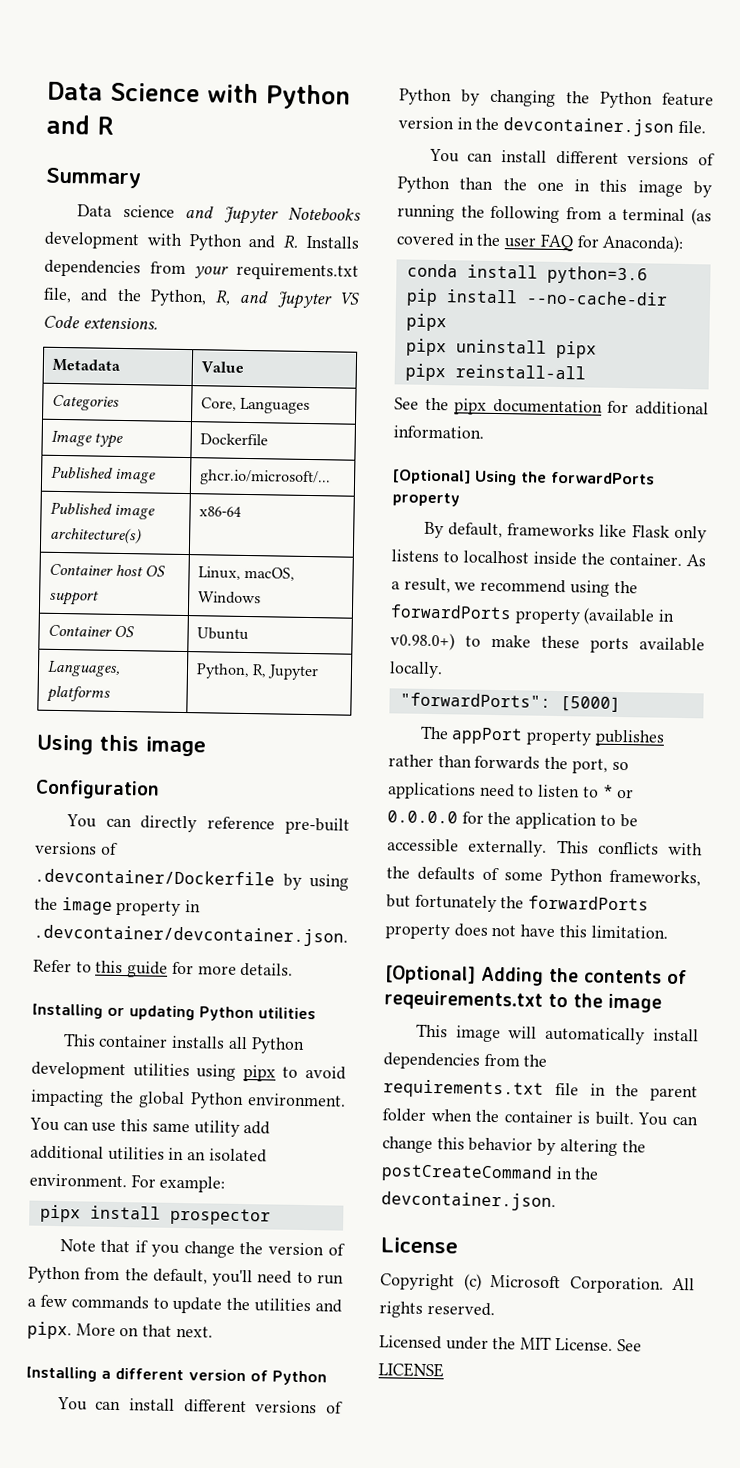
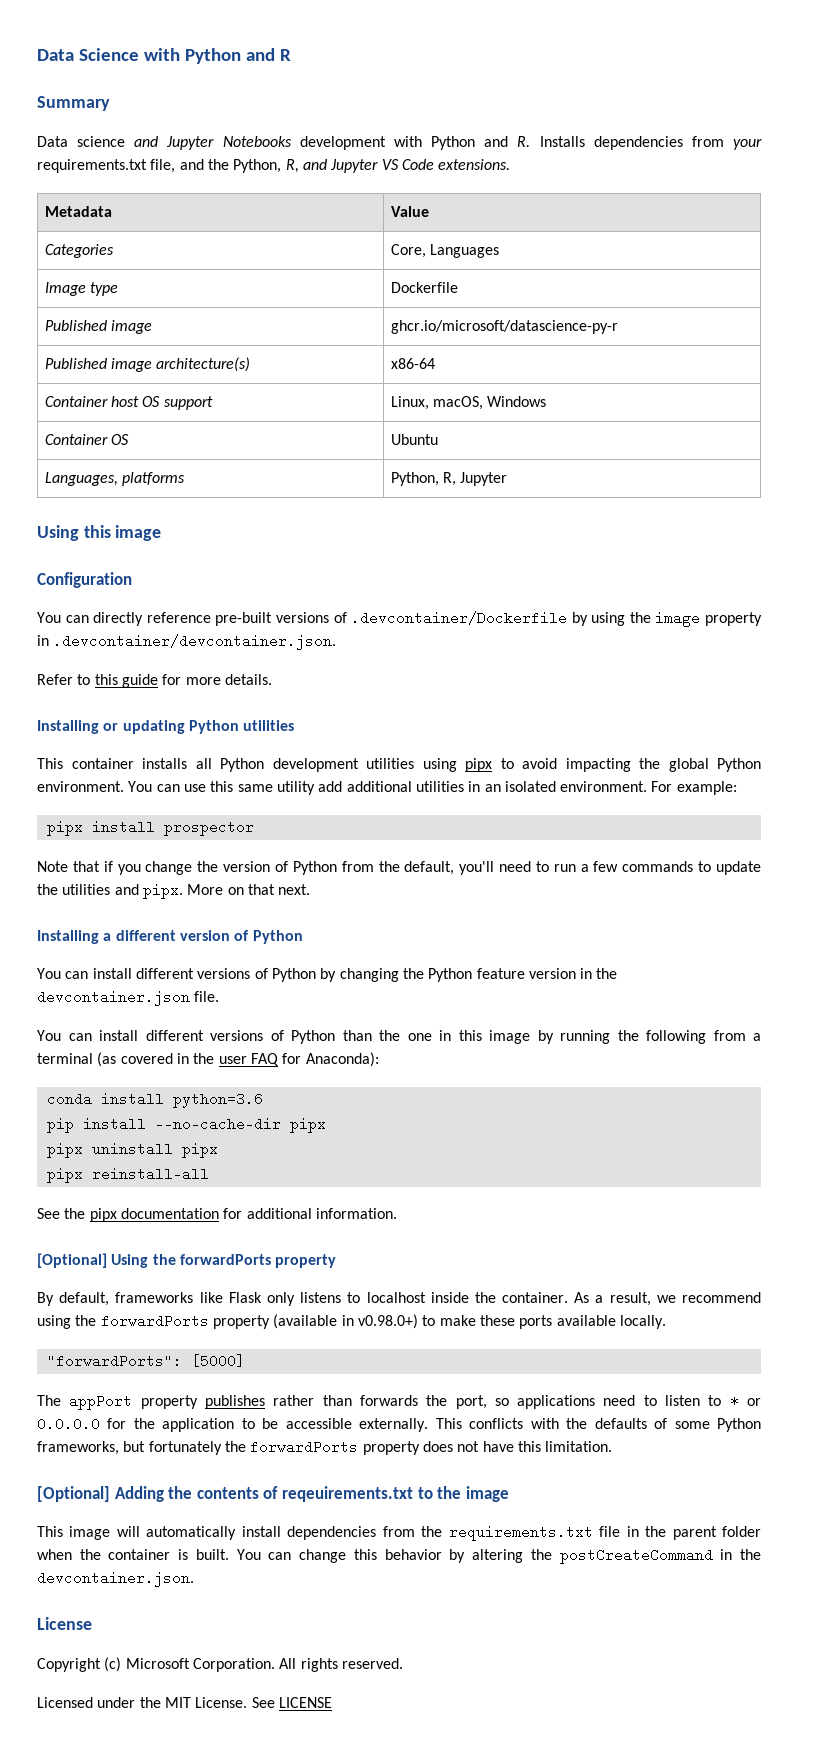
- Published image | ghcr.io/microsoft/...
+ Published image | ghcr.io/microsoft/datascience-py-r

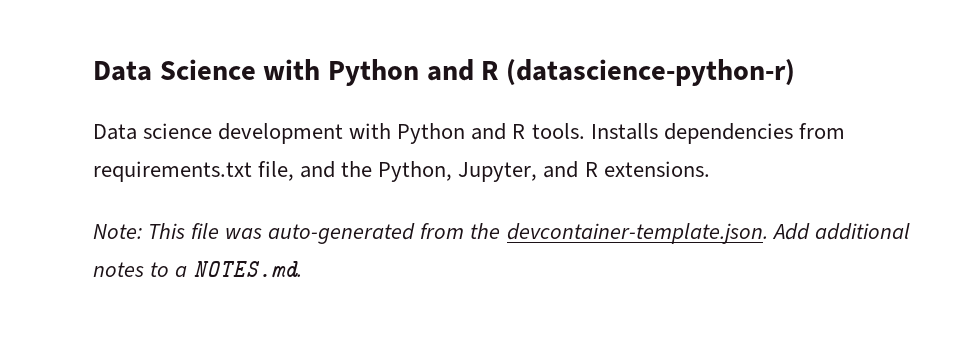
- Data Science with Python and R
- Summary
+ Data Science with Python and R (datascience-python-r)
- Data science and Jupyter Notebooks development with Python and R. Installs dependencies from your requirements.txt file, and the Python, R, and Jupyter VS Code extensions.
- Metadata | Value
- Categories | Core, Languages
- Image type | Dockerfile
- Published image | ghcr.io/microsoft/datascience-py-r
- Published image architecture(s) | x86-64
- Container host OS support | Linux, macOS, Windows
- Container OS | Ubuntu
- Languages, platforms | Python, R, Jupyter
- Using this image
- Configuration
- You can directly reference pre-built versions of .devcontainer/Dockerfile by using the image property in .devcontainer/devcontainer.json.
- Refer to this guide for more details.
- Installing or updating Python utilities
- This container installs all Python development utilities using pipx to avoid impacting the global Python environment. You can use this same utility add additional utilities in an isolated environment. For example:
- pipx install prospector
- Note that if you change the version of Python from the default, you'll need to run a few commands to update the utilities and pipx. More on that next.
- Installing a different version of Python
- You can install different versions of Python by changing the Python feature version in the devcontainer.json file.
- You can install different versions of Python than the one in this image by running the following from a terminal (as covered in the user FAQ for Anaconda):
- conda install python=3.6
- pip install --no-cache-dir pipx
- pipx uninstall pipx
- pipx reinstall-all
- See the pipx documentation for additional information.
- [Optional] Using the forwardPorts property
- By default, frameworks like Flask only listens to localhost inside the container. As a result, we recommend using the forwardPorts property (available in v0.98.0+) to make these ports available locally.
- "forwardPorts": [5000]
- The appPort property publishes rather than forwards the port, so applications need to listen to * or 0.0.0.0 for the application to be accessible externally. This conflicts with the defaults of some Python frameworks, but fortunately the forwardPorts property does not have this limitation.
- [Optional] Adding the contents of reqeuirements.txt to the image
- This image will automatically install dependencies from the requirements.txt file in the parent folder when the container is built. You can change this behavior by altering the postCreateCommand in the devcontainer.json.
- License
- Copyright (c) Microsoft Corporation. All rights reserved.
- Licensed under the MIT License. See LICENSE
+ Data science development with Python and R tools. Installs dependencies from requirements.txt file, and the Python, Jupyter, and R extensions.
+ Note: This file was auto-generated from the devcontainer-template.json. Add additional notes to a NOTES.md.

